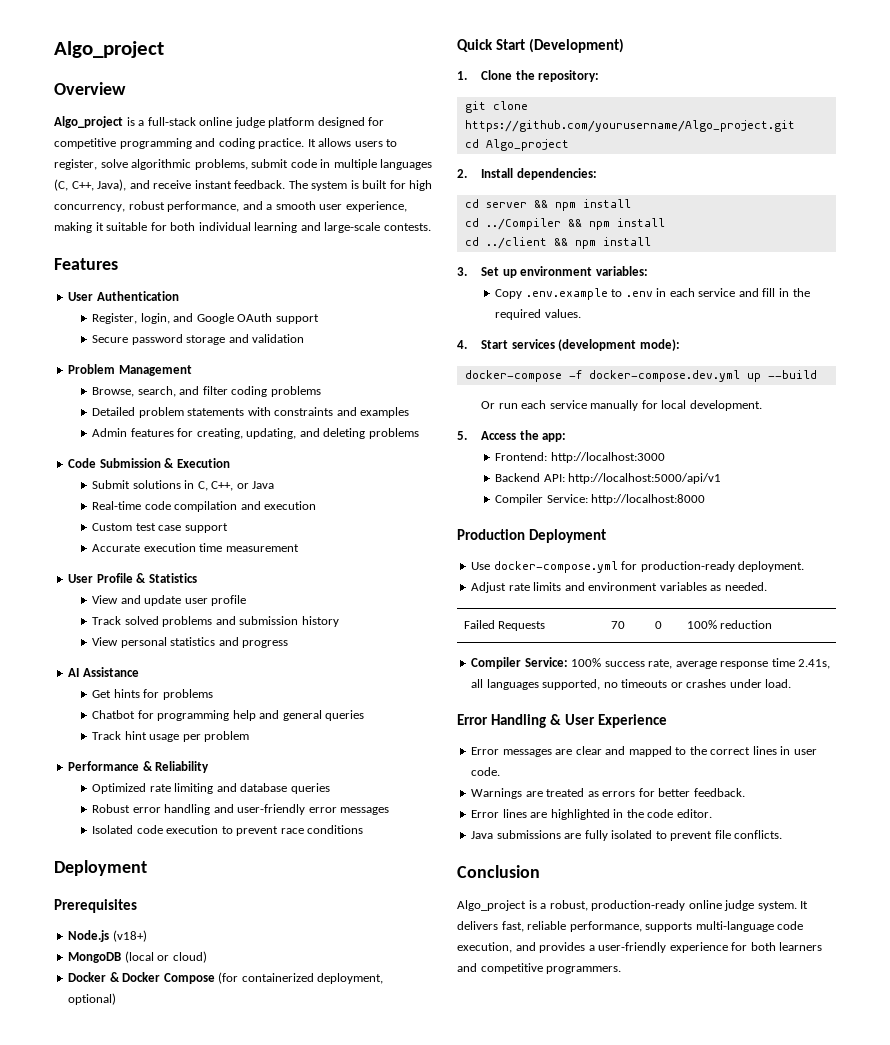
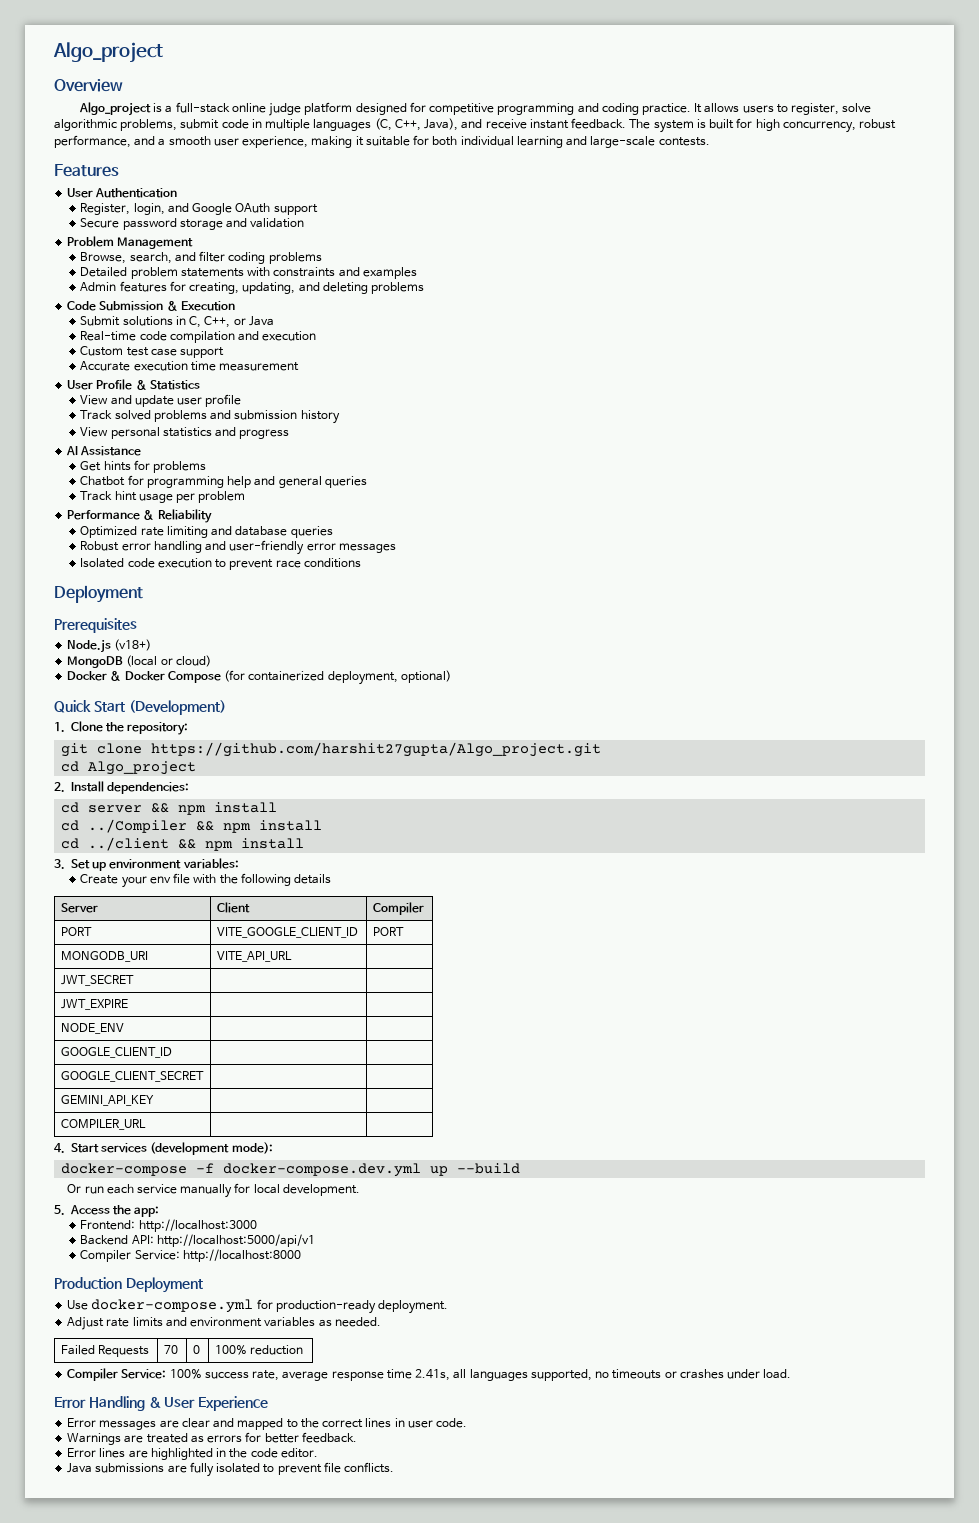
- git clone https://github.com/yourusername/Algo_project.git
+ git clone https://github.com/harshit27gupta/Algo_project.git
- Copy .env.example to .env in each service and fill in the required values.
+ Create your env file with the following details
+ Server | Client | Compiler
+ PORT | VITE_GOOGLE_CLIENT_ID | PORT
+ MONGODB_URI | VITE_API_URL |
+ JWT_SECRET | |
+ JWT_EXPIRE | |
+ NODE_ENV | |
+ GOOGLE_CLIENT_ID | |
+ GOOGLE_CLIENT_SECRET | |
+ GEMINI_API_KEY | |
+ COMPILER_URL | |
- Conclusion
- Algo_project is a robust, production-ready online judge system. It delivers fast, reliable performance, supports multi-language code execution, and provides a user-friendly experience for both learners and competitive programmers.

